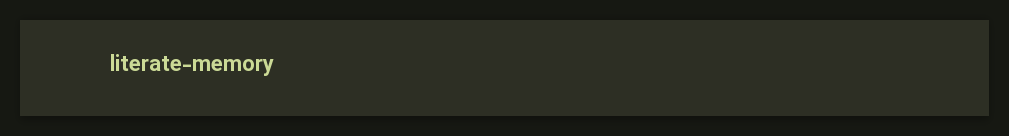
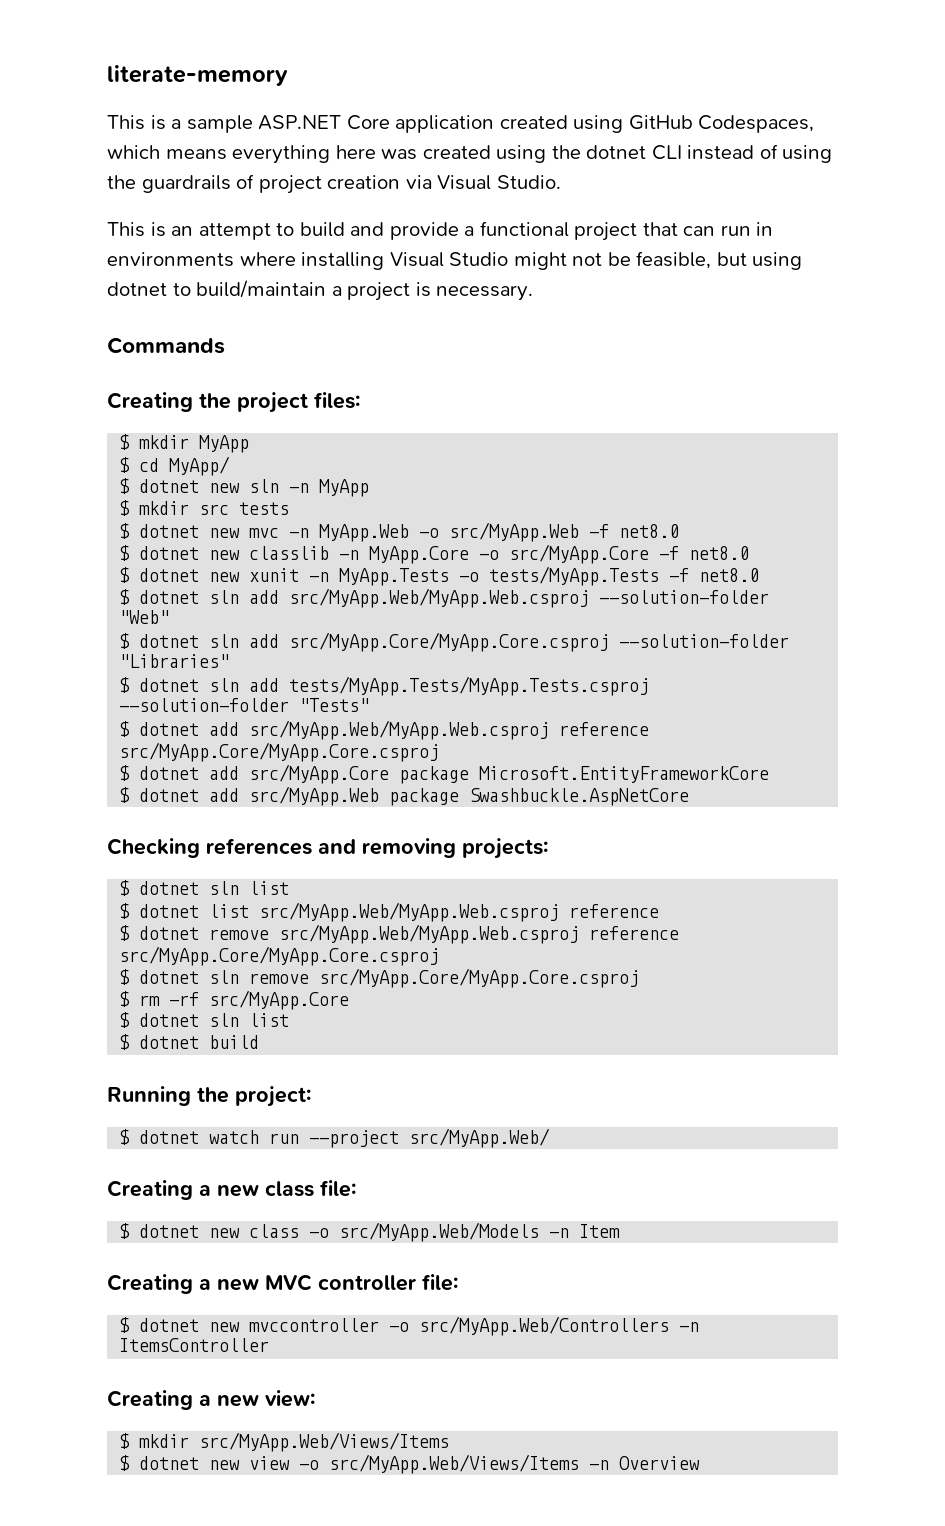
+ This is a sample ASP.NET Core application created using GitHub Codespaces, which means everything here was created using the dotnet CLI instead of using the guardrails of project creation via Visual Studio.
+ This is an attempt to build and provide a functional project that can run in environments where installing Visual Studio might not be feasible, but using dotnet to build/maintain a project is necessary.
+ Commands
+ Creating the project files:
+ $ mkdir MyApp
+ $ cd MyApp/
+ $ dotnet new sln -n MyApp
+ $ mkdir src tests
+ $ dotnet new mvc -n MyApp.Web -o src/MyApp.Web -f net8.0
+ $ dotnet new classlib -n MyApp.Core -o src/MyApp.Core -f net8.0
+ $ dotnet new xunit -n MyApp.Tests -o tests/MyApp.Tests -f net8.0
+ $ dotnet sln add src/MyApp.Web/MyApp.Web.csproj --solution-folder "Web"
+ $ dotnet sln add src/MyApp.Core/MyApp.Core.csproj --solution-folder "Libraries"
+ $ dotnet sln add tests/MyApp.Tests/MyApp.Tests.csproj --solution-folder "Tests"
+ $ dotnet add src/MyApp.Web/MyApp.Web.csproj reference src/MyApp.Core/MyApp.Core.csproj
+ $ dotnet add src/MyApp.Core package Microsoft.EntityFrameworkCore
+ $ dotnet add src/MyApp.Web package Swashbuckle.AspNetCore
+ Checking references and removing projects:
+ $ dotnet sln list
+ $ dotnet list src/MyApp.Web/MyApp.Web.csproj reference
+ $ dotnet remove src/MyApp.Web/MyApp.Web.csproj reference src/MyApp.Core/MyApp.Core.csproj
+ $ dotnet sln remove src/MyApp.Core/MyApp.Core.csproj
+ $ rm -rf src/MyApp.Core
+ $ dotnet sln list
+ $ dotnet build
+ Running the project:
+ $ dotnet watch run --project src/MyApp.Web/
+ Creating a new class file:
+ $ dotnet new class -o src/MyApp.Web/Models -n Item
+ Creating a new MVC controller file:
+ $ dotnet new mvccontroller -o src/MyApp.Web/Controllers -n ItemsController
+ Creating a new view:
+ $ mkdir src/MyApp.Web/Views/Items
+ $ dotnet new view -o src/MyApp.Web/Views/Items -n Overview

